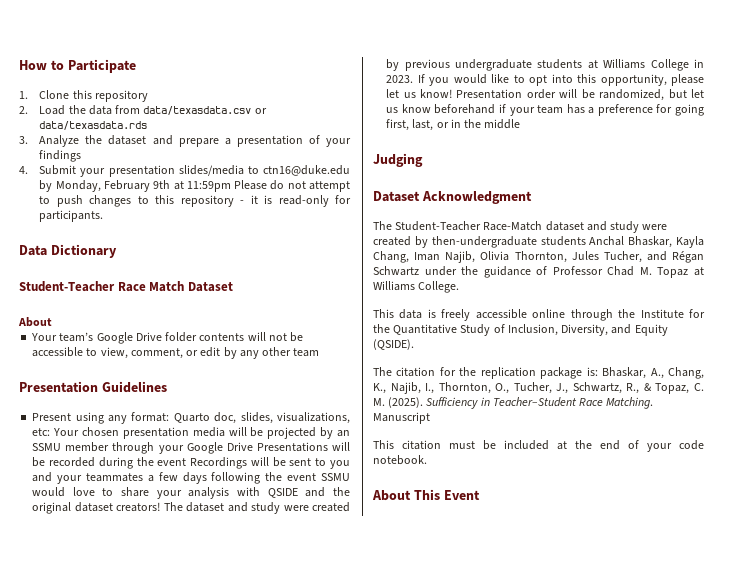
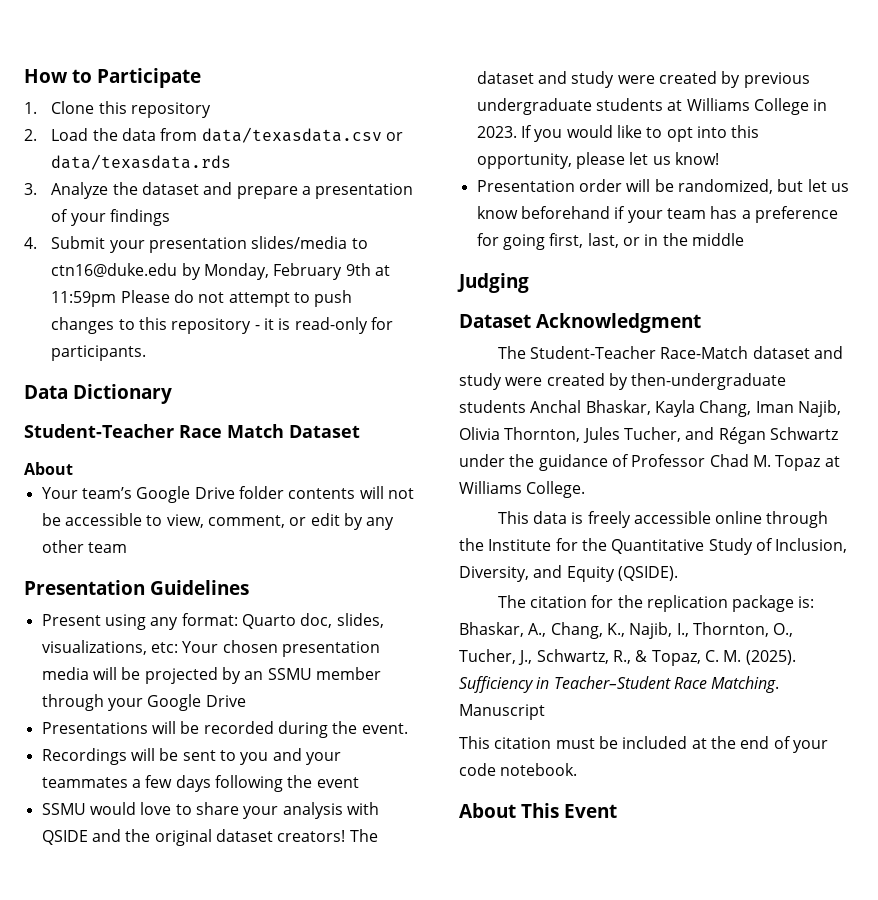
- Present using any format: Quarto doc, slides, visualizations, etc: Your chosen presentation media will be projected by an SSMU member through your Google Drive Presentations will be recorded during the event Recordings will be sent to you and your teammates a few days following the event SSMU would love to share your analysis with QSIDE and the original dataset creators!
+ Present using any format: Quarto doc, slides, visualizations, etc: Your chosen presentation media will be projected by an SSMU member through your Google Drive
+ Presentations will be recorded during the event.
+ Recordings will be sent to you and your teammates a few days following the event
+ SSMU would love to share your analysis with QSIDE and the original dataset creators!
- If you would like to opt into this opportunity, please let us know! Presentation order will be randomized, but let us know beforehand if your team has a preference for going first, last, or in the middle
+ If you would like to opt into this opportunity, please let us know!
+ Presentation order will be randomized, but let us know beforehand if your team has a preference for going first, last, or in the middle

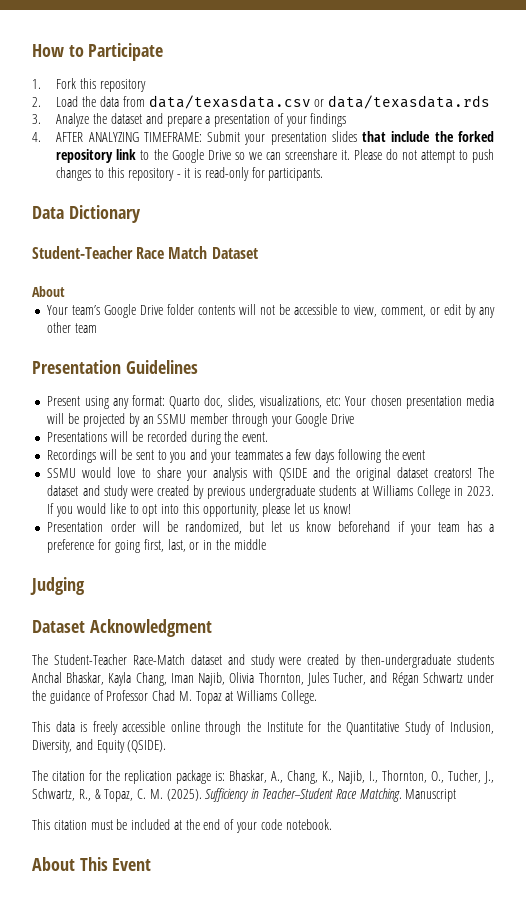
- 1. Clone this repository
+ 1. Fork this repository
- 4. Submit your presentation slides/media to ctn16@duke.edu by Monday, February 9th at 11:59pm Please do not attempt to push changes to this repository - it is read-only for participants.
+ 4. AFTER ANALYZING TIMEFRAME: Submit your presentation slides that include the forked repository link to the Google Drive so we can screenshare it. Please do not attempt to push changes to this repository - it is read-only for participants.

